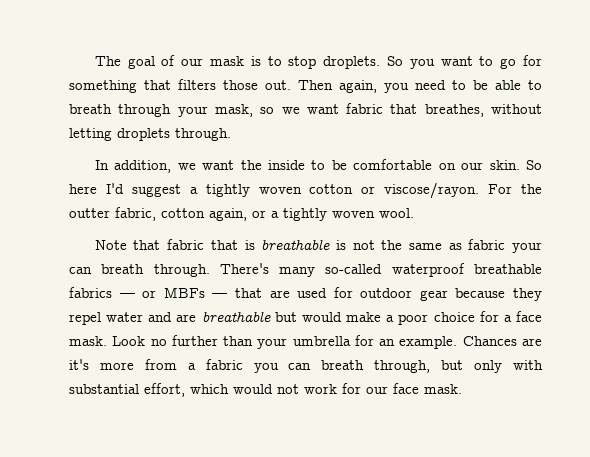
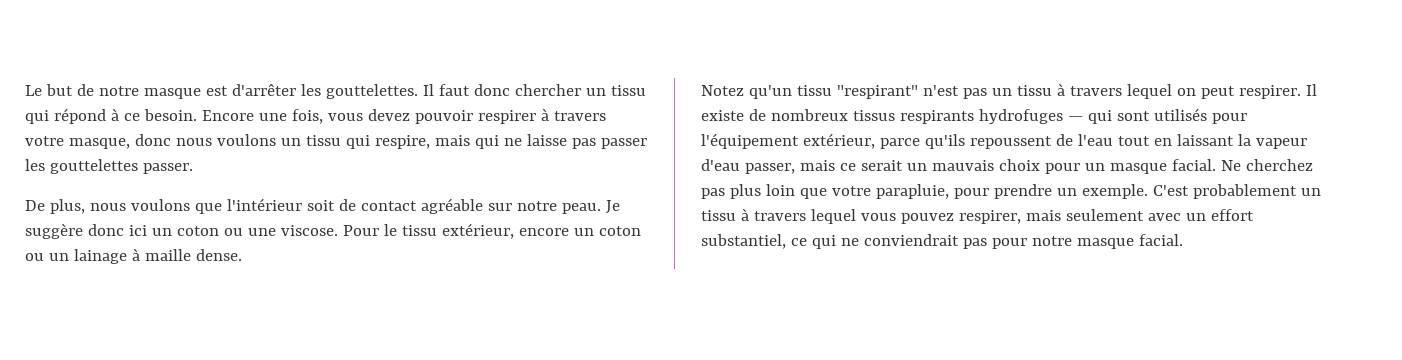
- The goal of our mask is to stop droplets. So you want to go for something that filters those out. Then again, you need to be able to breath through your mask, so we want fabric that breathes, without letting droplets through.
- In addition, we want the inside to be comfortable on our skin. So here I'd suggest a tightly woven cotton or viscose/rayon. For the outter fabric, cotton again, or a tightly woven wool.
- Note that fabric that is breathable is not the same as fabric your can breath through. There's many so-called waterproof breathable fabrics — or MBFs — that are used for outdoor gear because they repel water and are breathable but would make a poor choice for a face mask. Look no further than your umbrella for an example. Chances are it's more from a fabric you can breath through, but only with substantial effort, which would not work for our face mask.
+ Le but de notre masque est d'arrêter les gouttelettes. Il faut donc chercher un tissu qui répond à ce besoin. Encore une fois, vous devez pouvoir respirer à travers votre masque, donc nous voulons un tissu qui respire, mais qui ne laisse pas passer les gouttelettes passer.
+ De plus, nous voulons que l'intérieur soit de contact agréable sur notre peau. Je suggère donc ici un coton ou une viscose. Pour le tissu extérieur, encore un coton ou un lainage à maille dense.
+ Notez qu'un tissu "respirant" n'est pas un tissu à travers lequel on peut respirer. Il existe de nombreux tissus respirants hydrofuges — qui sont utilisés pour l'équipement extérieur, parce qu'ils repoussent de l'eau tout en laissant la vapeur d'eau passer, mais ce serait un mauvais choix pour un masque facial. Ne cherchez pas plus loin que votre parapluie, pour prendre un exemple. C'est probablement un tissu à travers lequel vous pouvez respirer, mais seulement avec un effort substantiel, ce qui ne conviendrait pas pour notre masque facial.

